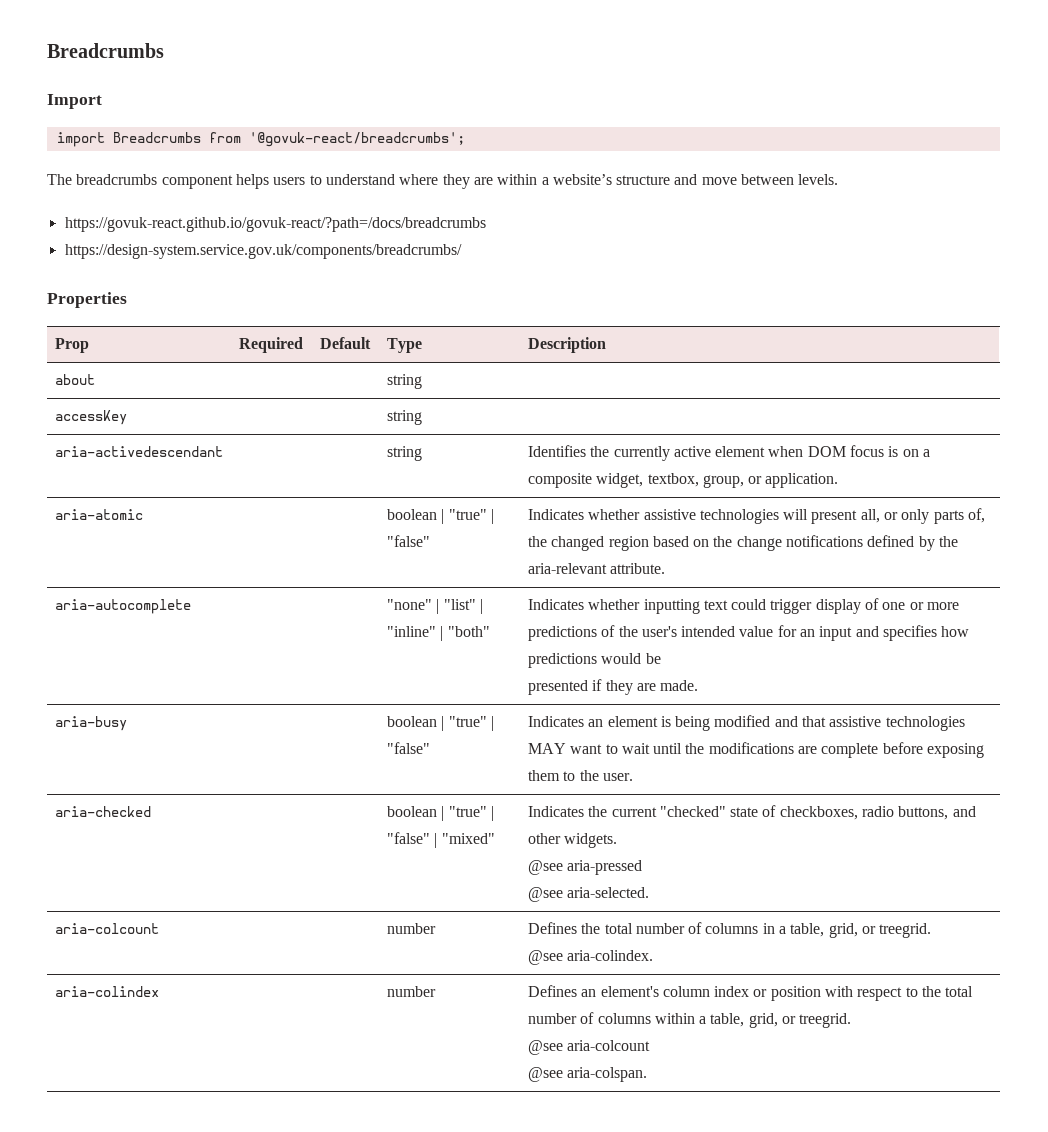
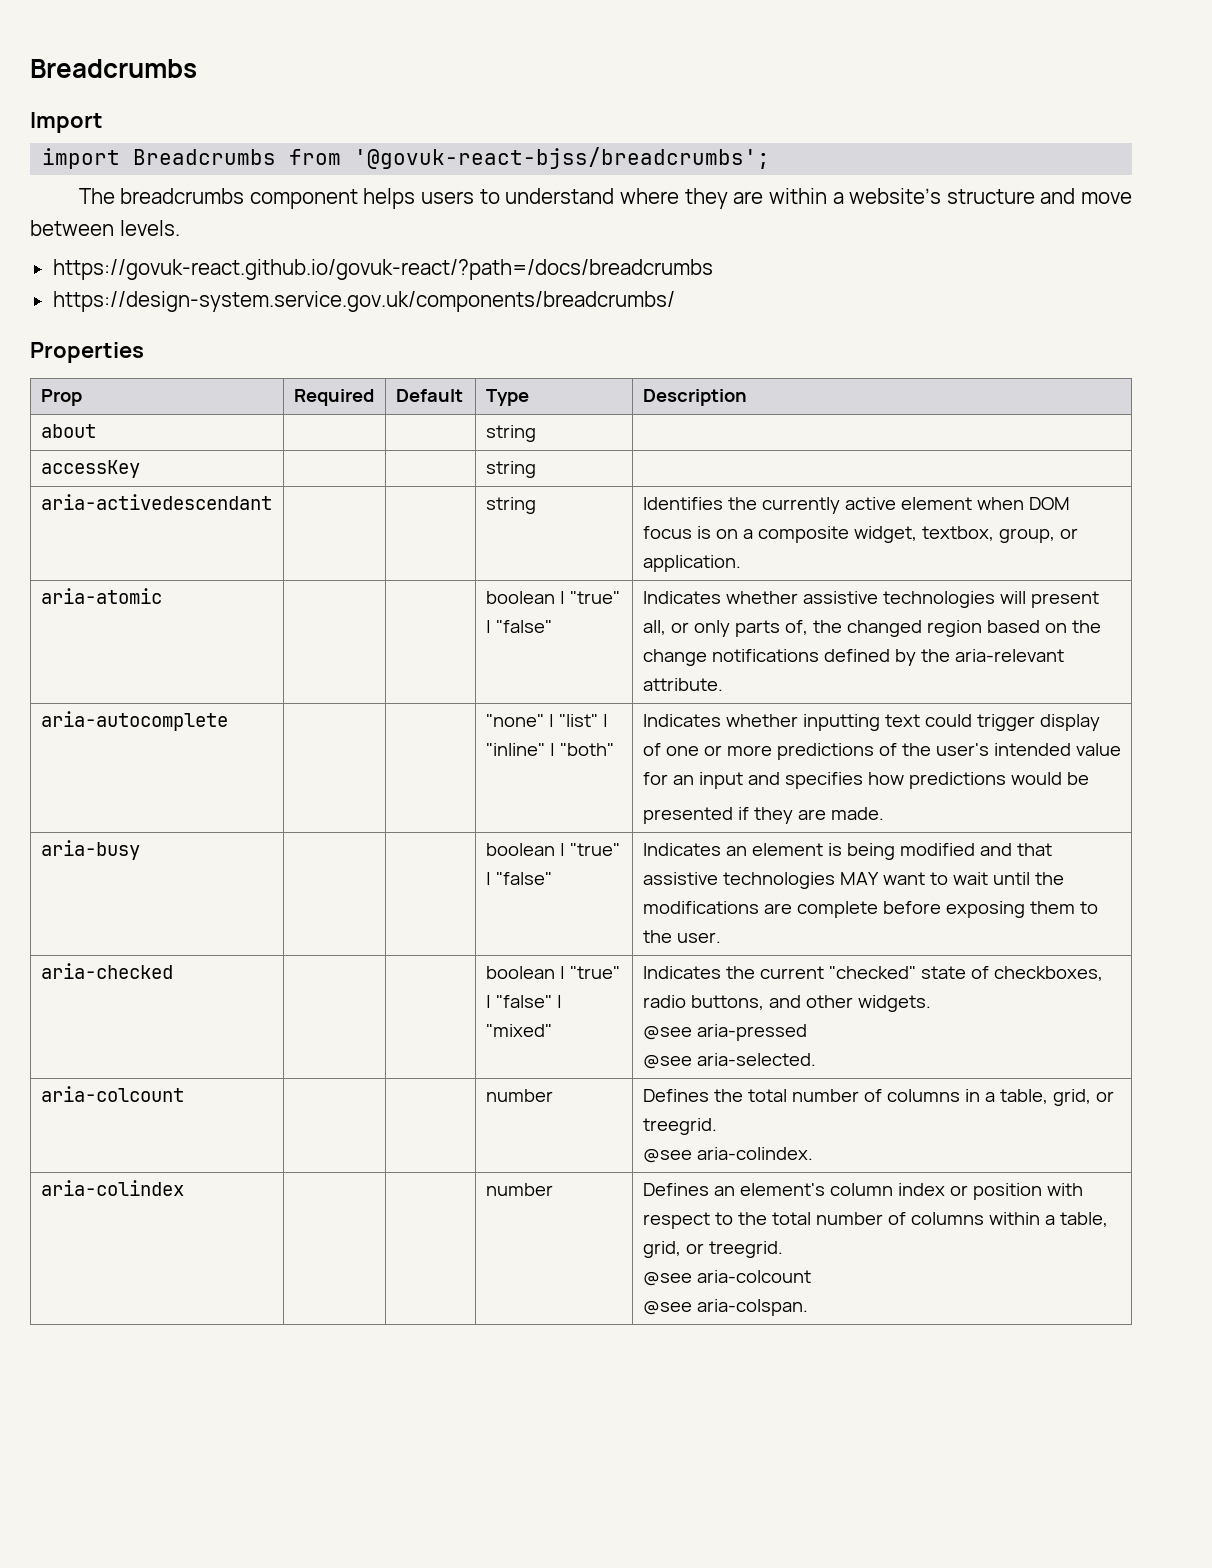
- import Breadcrumbs from '@govuk-react/breadcrumbs';
+ import Breadcrumbs from '@govuk-react-bjss/breadcrumbs';

